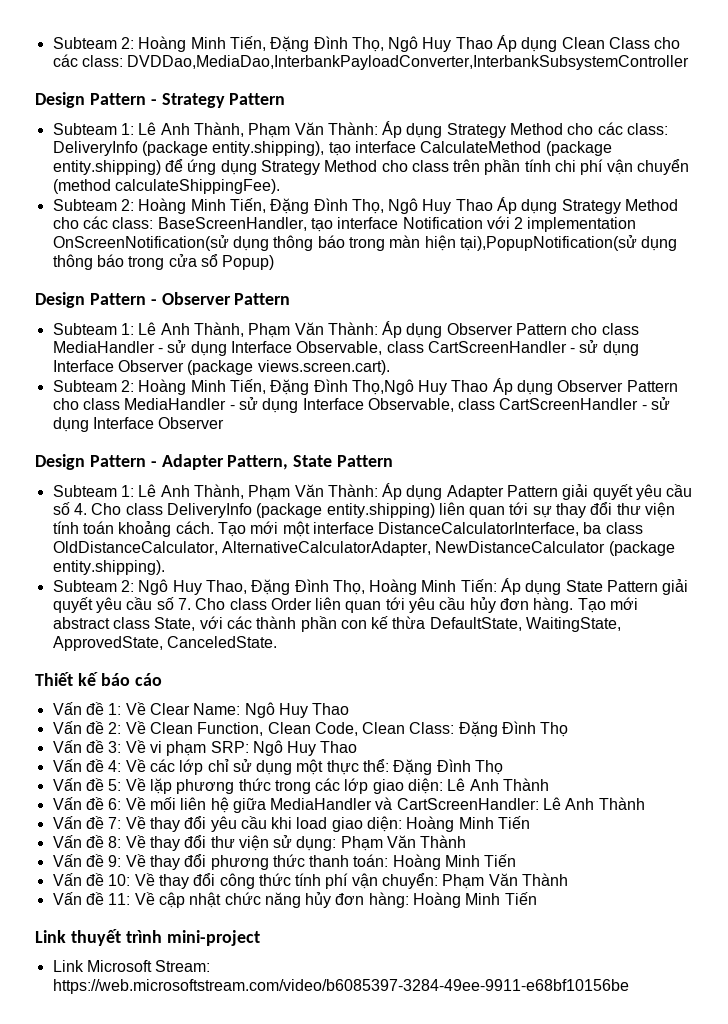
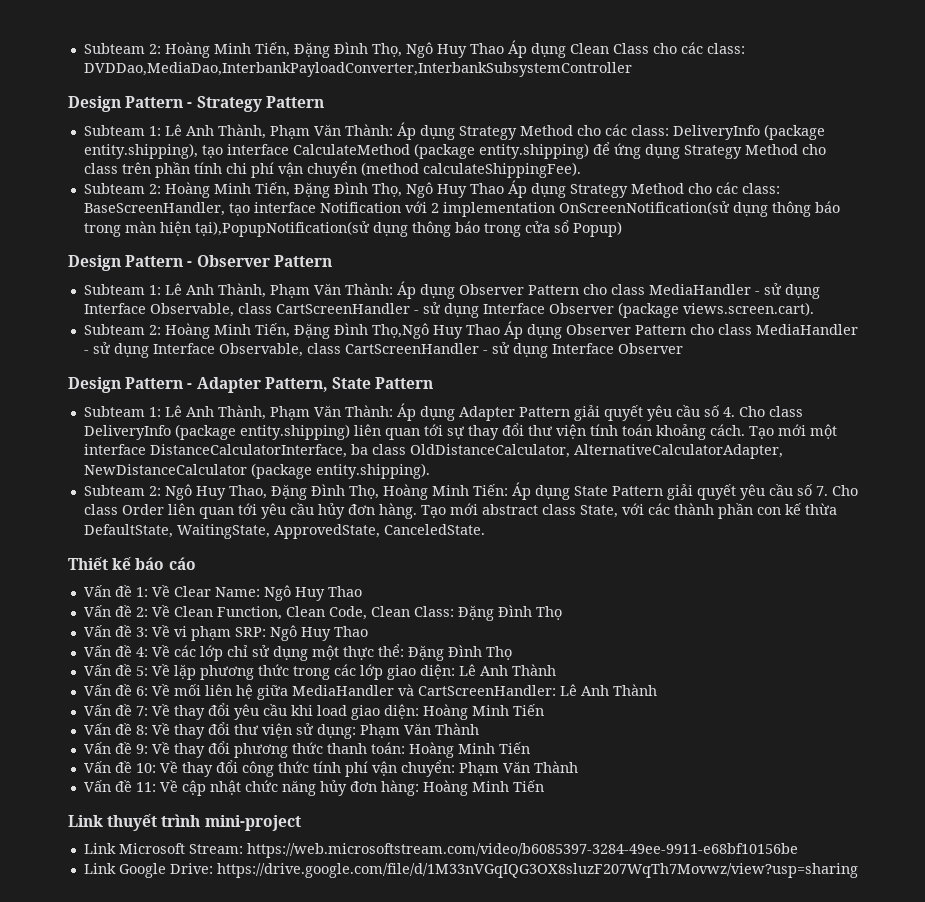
+ Link Google Drive: https://drive.google.com/file/d/1M33nVGqIQG3OX8sluzF207WqTh7Movwz/view?usp=sharing

